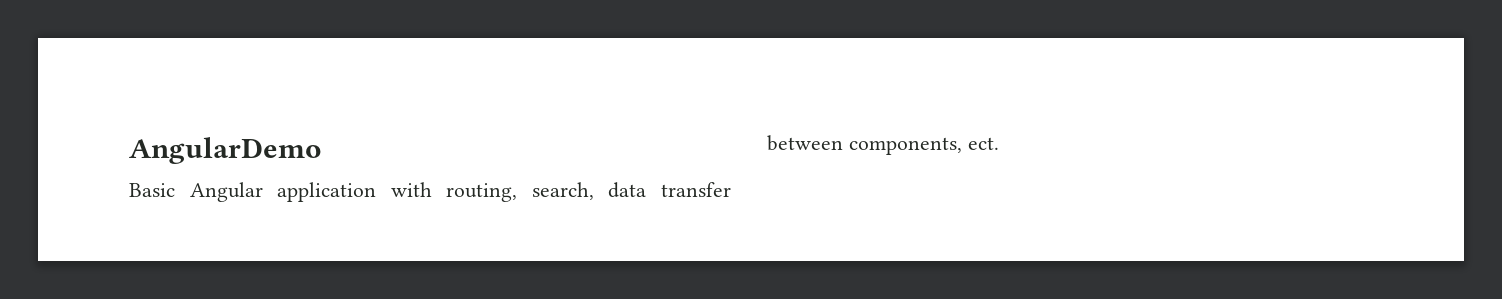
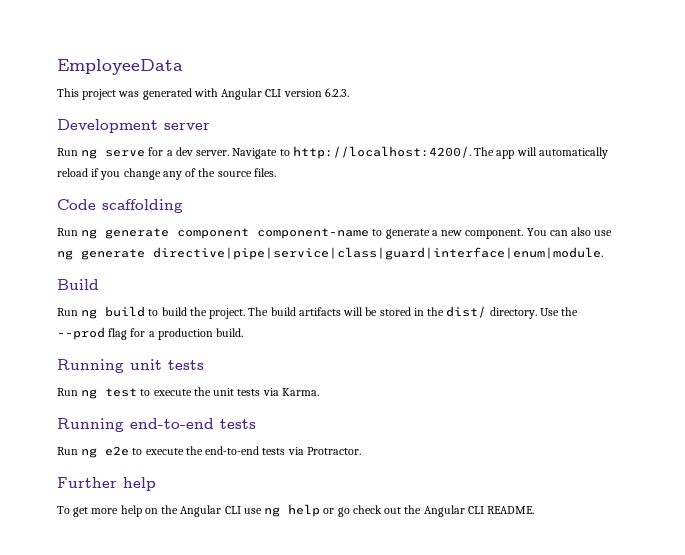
- AngularDemo
- Basic Angular application with routing, search, data transfer between components, ect.
+ EmployeeData
+ This project was generated with Angular CLI version 6.2.3.
+ Development server
+ Run ng serve for a dev server. Navigate to http://localhost:4200/. The app will automatically reload if you change any of the source files.
+ Code scaffolding
+ Run ng generate component component-name to generate a new component. You can also use ng generate directive|pipe|service|class|guard|interface|enum|module.
+ Build
+ Run ng build to build the project. The build artifacts will be stored in the dist/ directory. Use the --prod flag for a production build.
+ Running unit tests
+ Run ng test to execute the unit tests via Karma.
+ Running end-to-end tests
+ Run ng e2e to execute the end-to-end tests via Protractor.
+ Further help
+ To get more help on the Angular CLI use ng help or go check out the Angular CLI README.

